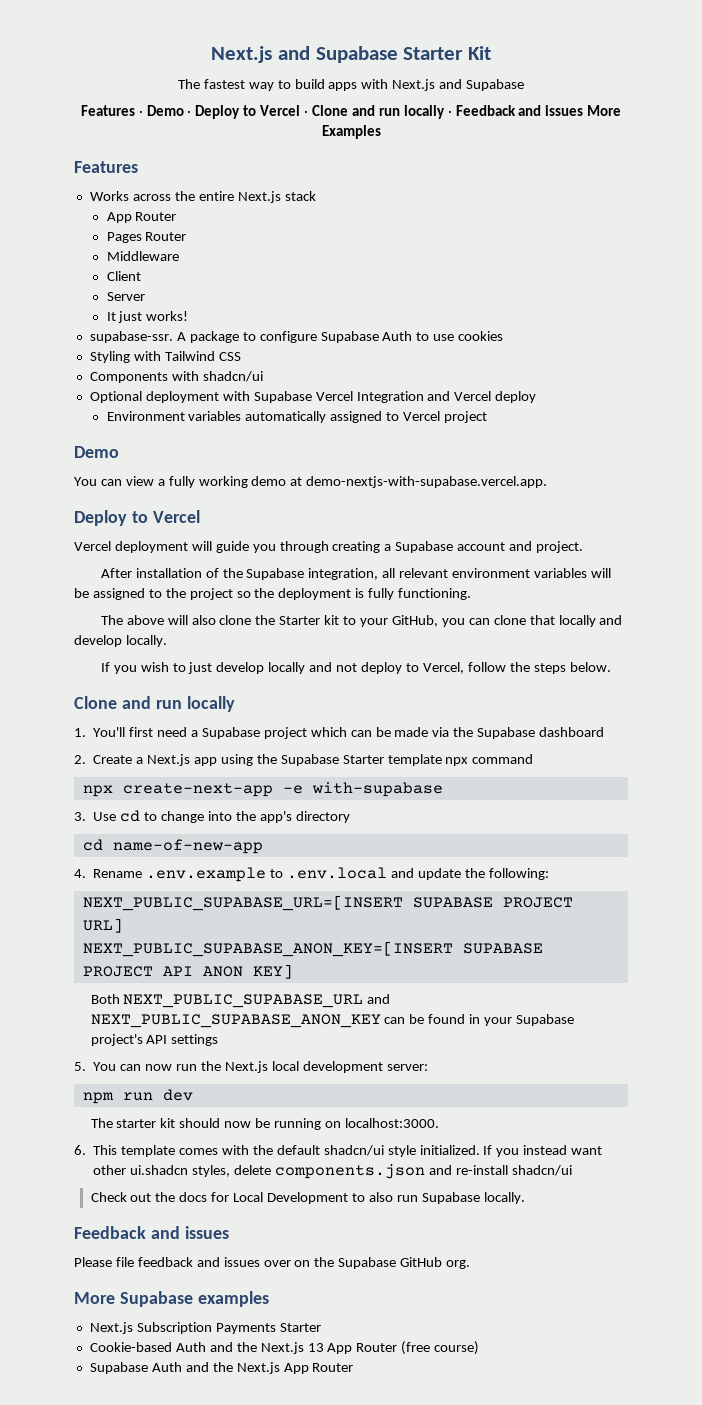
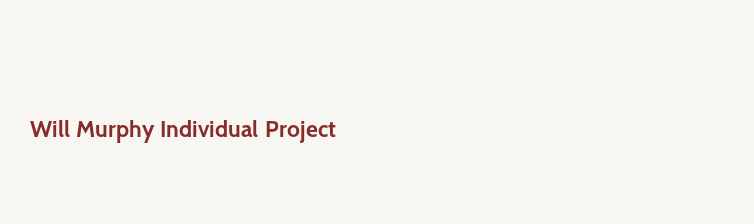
- Next.js and Supabase Starter Kit
- The fastest way to build apps with Next.js and Supabase
- Features · Demo · Deploy to Vercel · Clone and run locally · Feedback and issues More Examples
- Features
- Works across the entire Next.js stack
- App Router
- Pages Router
- Middleware
- Client
- Server
- It just works!
- supabase-ssr. A package to configure Supabase Auth to use cookies
- Styling with Tailwind CSS
- Components with shadcn/ui
- Optional deployment with Supabase Vercel Integration and Vercel deploy
- Environment variables automatically assigned to Vercel project
- Demo
- You can view a fully working demo at demo-nextjs-with-supabase.vercel.app.
- Deploy to Vercel
- Vercel deployment will guide you through creating a Supabase account and project.
- After installation of the Supabase integration, all relevant environment variables will be assigned to the project so the deployment is fully functioning.
- The above will also clone the Starter kit to your GitHub, you can clone that locally and develop locally.
- If you wish to just develop locally and not deploy to Vercel, follow the steps below.
- Clone and run locally
- 1. You'll first need a Supabase project which can be made via the Supabase dashboard
- 2. Create a Next.js app using the Supabase Starter template npx command
- npx create-next-app -e with-supabase
- 3. Use cd to change into the app's directory
- cd name-of-new-app
- 4. Rename .env.example to .env.local and update the following:
- NEXT_PUBLIC_SUPABASE_URL=[INSERT SUPABASE PROJECT URL]
- NEXT_PUBLIC_SUPABASE_ANON_KEY=[INSERT SUPABASE PROJECT API ANON KEY]
- Both NEXT_PUBLIC_SUPABASE_URL and NEXT_PUBLIC_SUPABASE_ANON_KEY can be found in your Supabase project's API settings
- 5. You can now run the Next.js local development server:
- npm run dev
- The starter kit should now be running on localhost:3000.
- 6. This template comes with the default shadcn/ui style initialized. If you instead want other ui.shadcn styles, delete components.json and re-install shadcn/ui
- Check out the docs for Local Development to also run Supabase locally.
- Feedback and issues
- Please file feedback and issues over on the Supabase GitHub org.
- More Supabase examples
- Next.js Subscription Payments Starter
- Cookie-based Auth and the Next.js 13 App Router (free course)
- Supabase Auth and the Next.js App Router
+ Will Murphy Individual Project

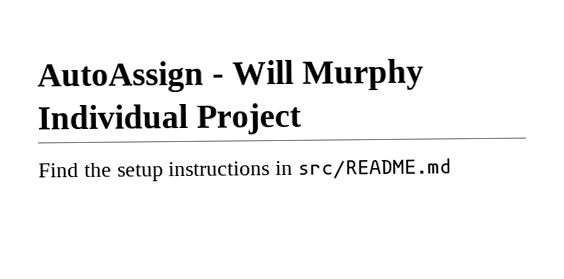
- Will Murphy Individual Project
+ AutoAssign - Will Murphy Individual Project
+ Find the setup instructions in src/README.md

